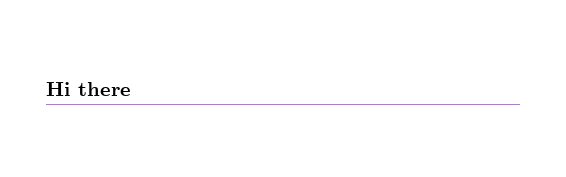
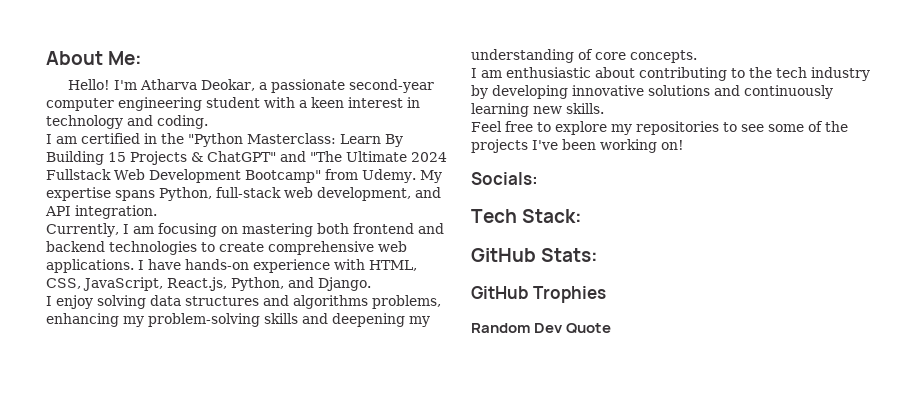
- Hi there
+ About Me:
+ Hello! I'm Atharva Deokar, a passionate second-year computer engineering student with a keen interest in technology and coding.
+ I am certified in the "Python Masterclass: Learn By Building 15 Projects & ChatGPT" and "The Ultimate 2024 Fullstack Web Development Bootcamp" from Udemy. My expertise spans Python, full-stack web development, and API integration.
+ Currently, I am focusing on mastering both frontend and backend technologies to create comprehensive web applications. I have hands-on experience with HTML, CSS, JavaScript, React.js, Python, and Django.
+ I enjoy solving data structures and algorithms problems, enhancing my problem-solving skills and deepening my understanding of core concepts.
+ I am enthusiastic about contributing to the tech industry by developing innovative solutions and continuously learning new skills.
+ Feel free to explore my repositories to see some of the projects I've been working on!
+ Socials:
+ Tech Stack:
+ GitHub Stats:
+ GitHub Trophies
+ Random Dev Quote

